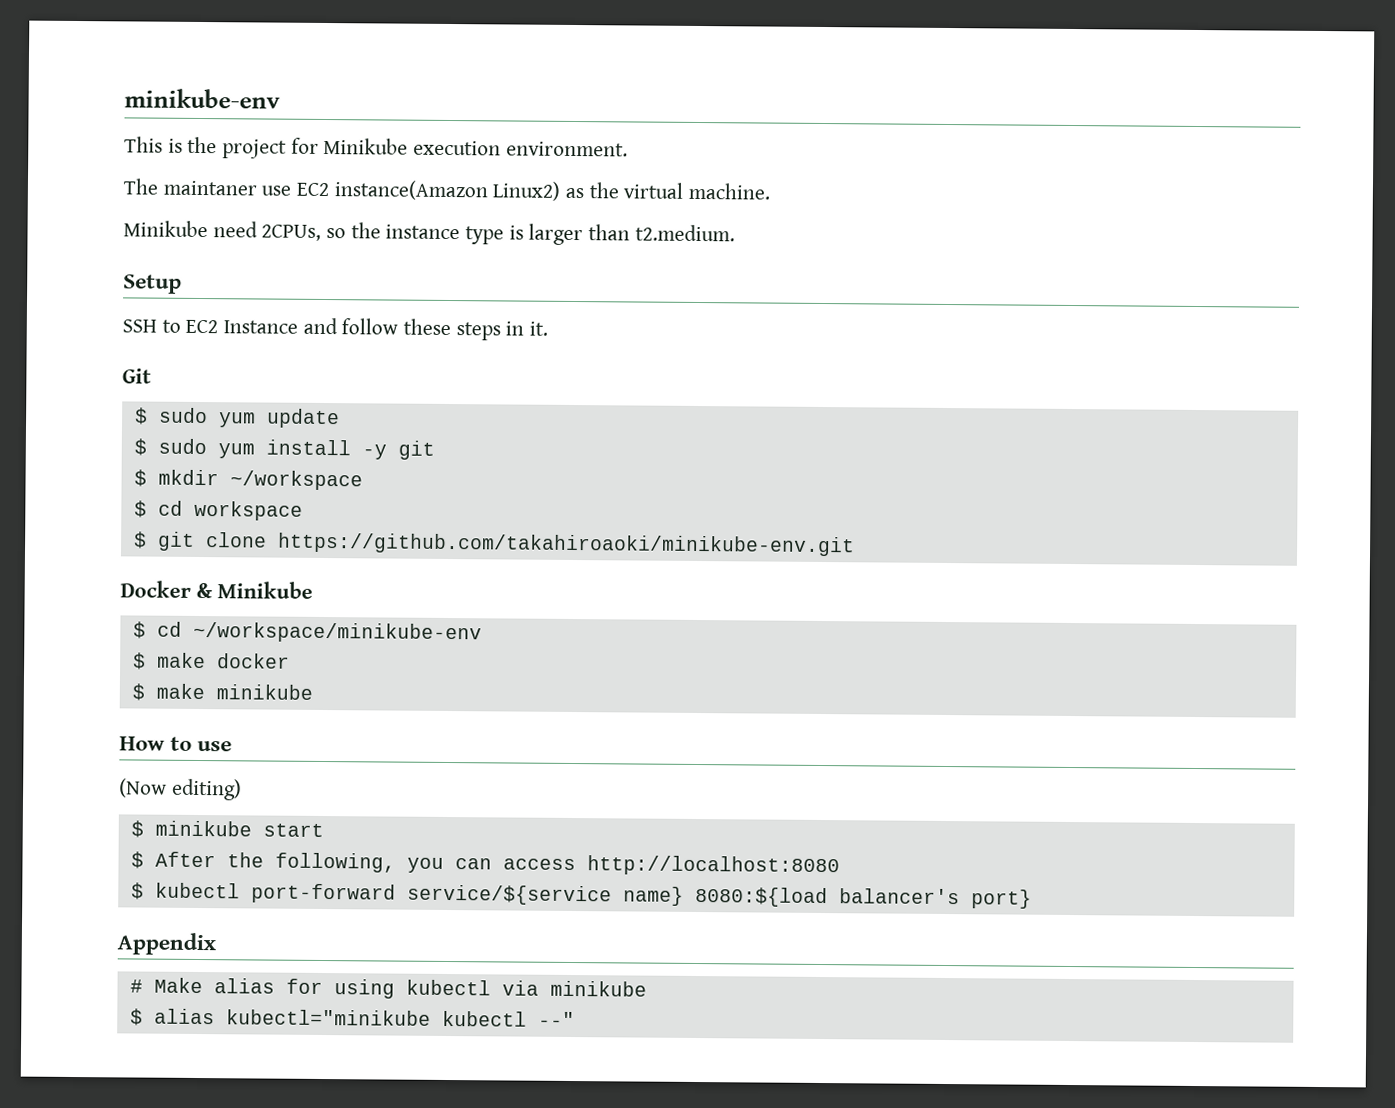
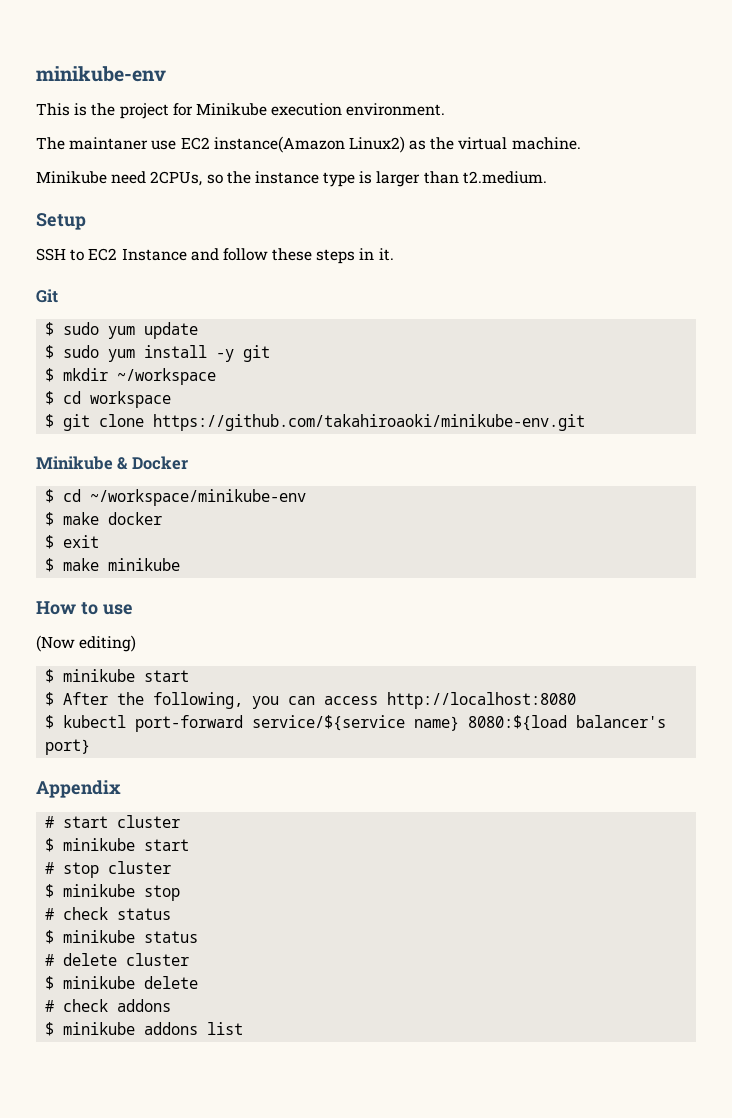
- Docker & Minikube
+ Minikube & Docker
+ $ exit
- # Make alias for using kubectl via minikube
- $ alias kubectl="minikube kubectl --"
+ # start cluster
+ $ minikube start
+ # stop cluster
+ $ minikube stop
+ # check status
+ $ minikube status
+ # delete cluster
+ $ minikube delete
+ # check addons
+ $ minikube addons list

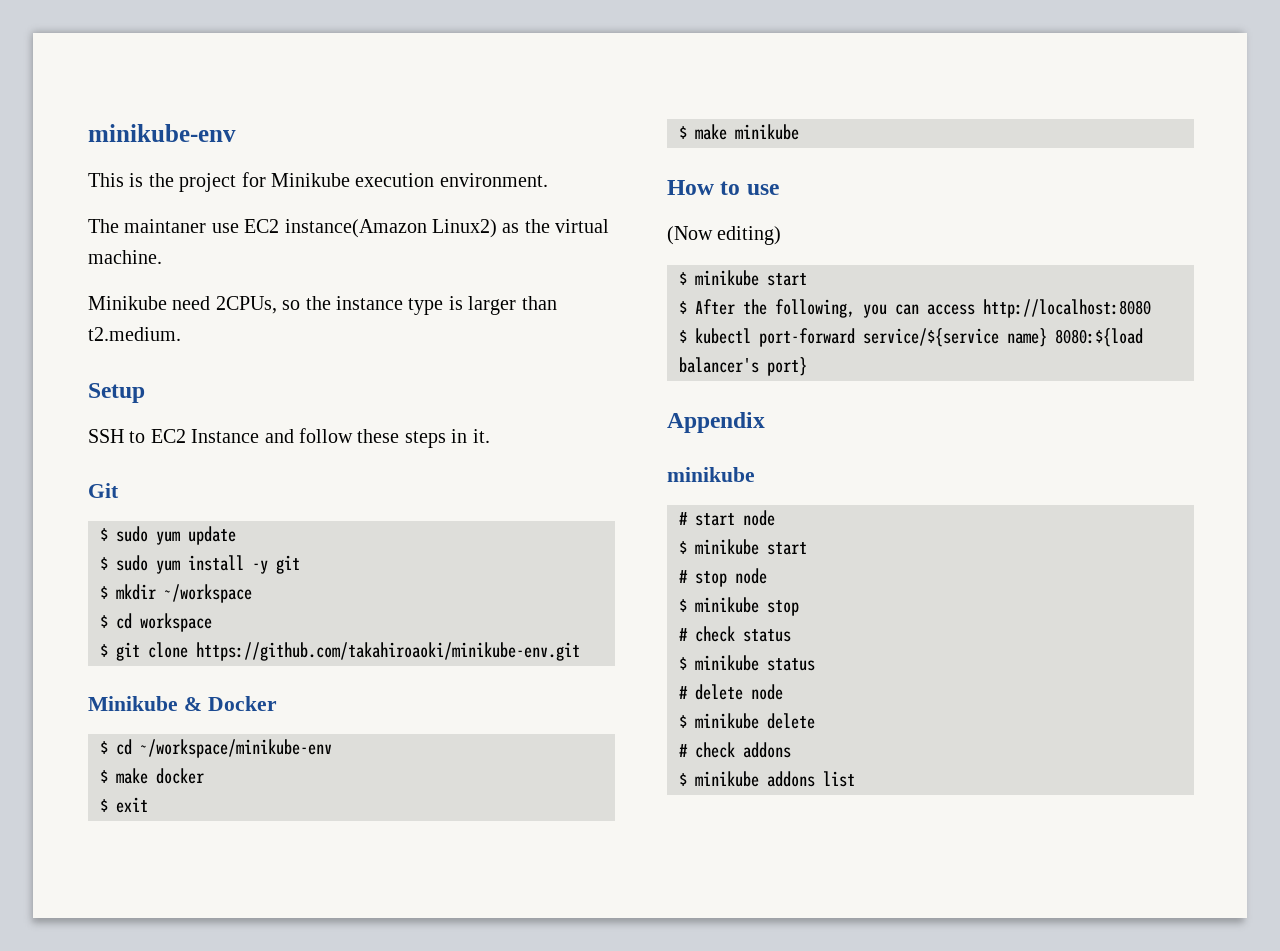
  Appendix
+ minikube
- # start cluster
+ # start node
- # stop cluster
+ # stop node
- # delete cluster
+ # delete node

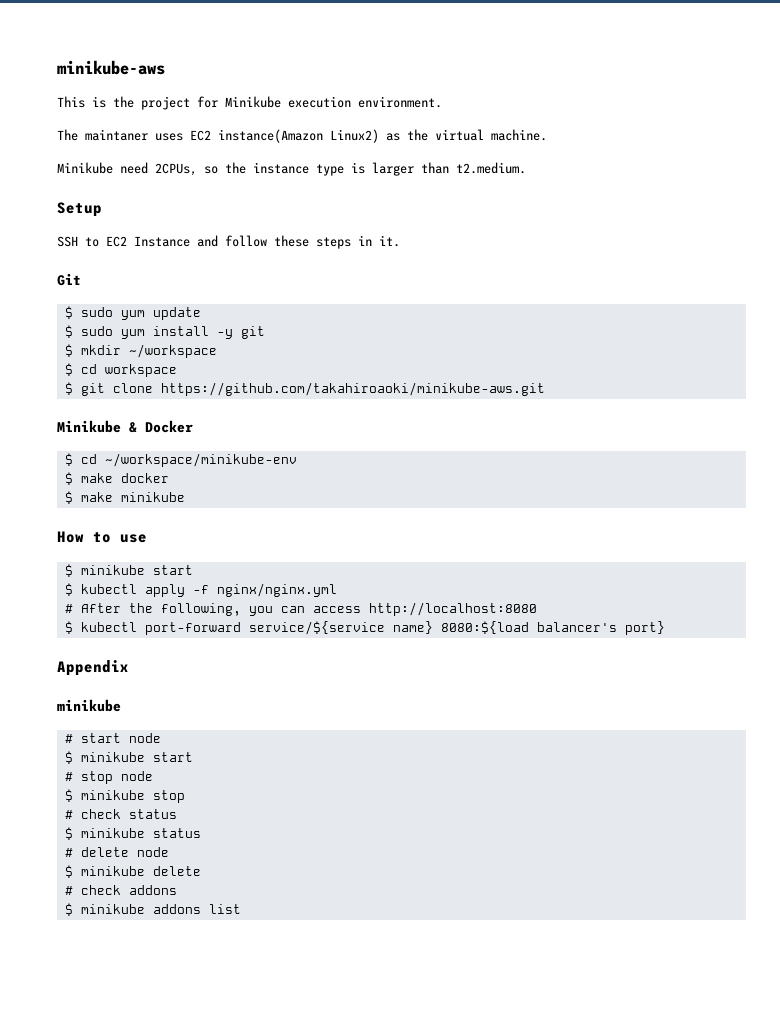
- minikube-env
+ minikube-aws
- The maintaner use EC2 instance(Amazon Linux2) as the virtual machine.
+ The maintaner uses EC2 instance(Amazon Linux2) as the virtual machine.
- $ git clone https://github.com/takahiroaoki/minikube-env.git
+ $ git clone https://github.com/takahiroaoki/minikube-aws.git
- $ exit
- (Now editing)
- $ After the following, you can access http://localhost:8080
+ $ kubectl apply -f nginx/nginx.yml
+ # After the following, you can access http://localhost:8080

